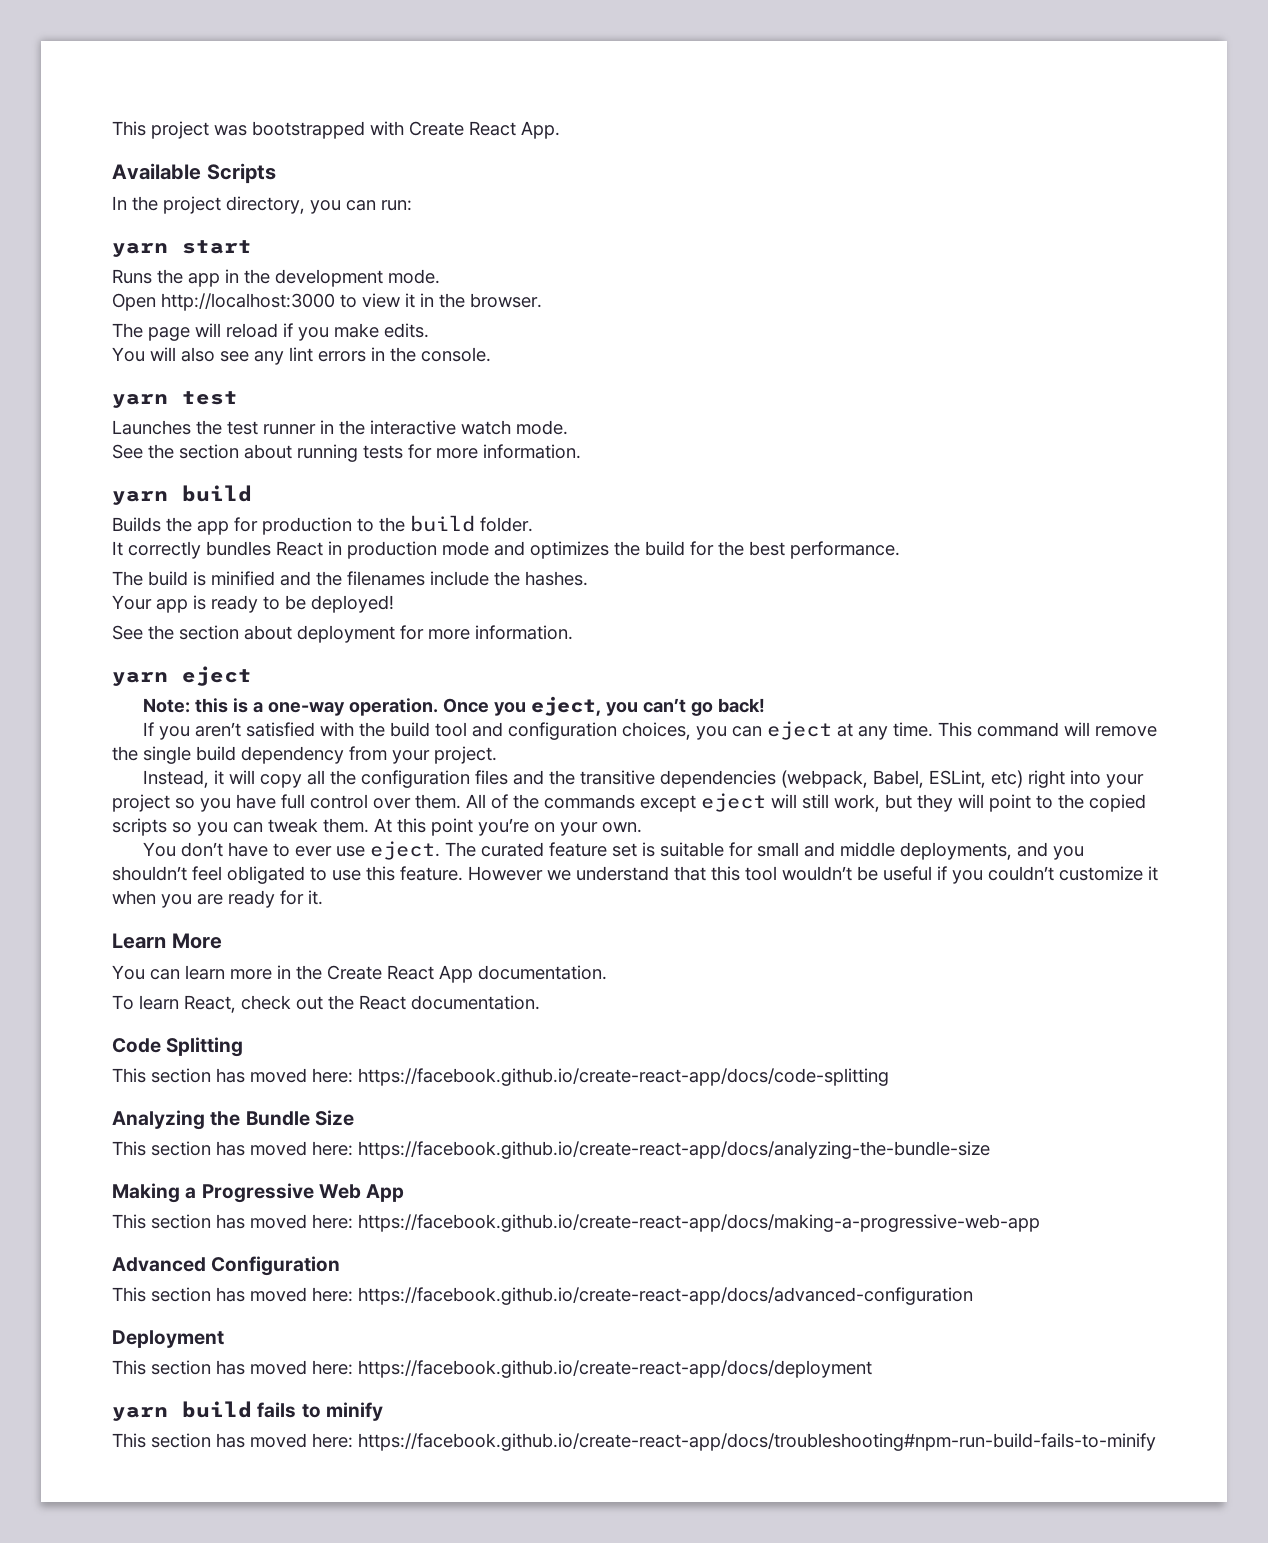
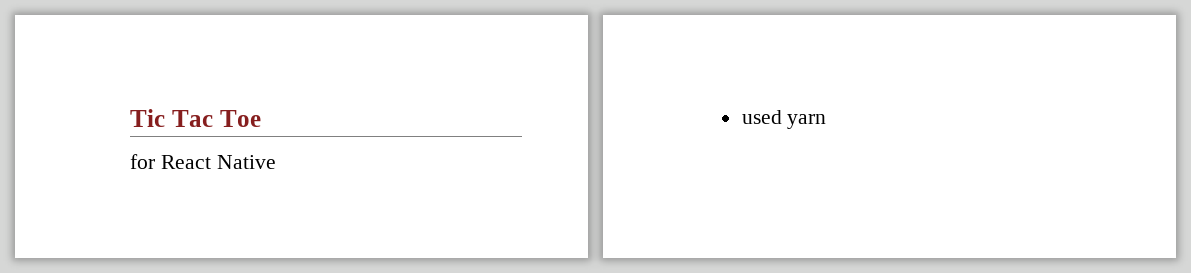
- This project was bootstrapped with Create React App.
- Available Scripts
- In the project directory, you can run:
- yarn start
- Runs the app in the development mode.
- Open http://localhost:3000 to view it in the browser.
- The page will reload if you make edits.
- You will also see any lint errors in the console.
- yarn test
- Launches the test runner in the interactive watch mode.
- See the section about running tests for more information.
- yarn build
- Builds the app for production to the build folder.
- It correctly bundles React in production mode and optimizes the build for the best performance.
- The build is minified and the filenames include the hashes.
- Your app is ready to be deployed!
- See the section about deployment for more information.
- yarn eject
- Note: this is a one-way operation. Once you eject, you can’t go back!
- If you aren’t satisfied with the build tool and configuration choices, you can eject at any time. This command will remove the single build dependency from your project.
- Instead, it will copy all the configuration files and the transitive dependencies (webpack, Babel, ESLint, etc) right into your project so you have full control over them. All of the commands except eject will still work, but they will point to the copied scripts so you can tweak them. At this point you’re on your own.
- You don’t have to ever use eject. The curated feature set is suitable for small and middle deployments, and you shouldn’t feel obligated to use this feature. However we understand that this tool wouldn’t be useful if you couldn’t customize it when you are ready for it.
- Learn More
- You can learn more in the Create React App documentation.
- To learn React, check out the React documentation.
- Code Splitting
- This section has moved here: https://facebook.github.io/create-react-app/docs/code-splitting
- Analyzing the Bundle Size
- This section has moved here: https://facebook.github.io/create-react-app/docs/analyzing-the-bundle-size
- Making a Progressive Web App
- This section has moved here: https://facebook.github.io/create-react-app/docs/making-a-progressive-web-app
- Advanced Configuration
- This section has moved here: https://facebook.github.io/create-react-app/docs/advanced-configuration
- Deployment
- This section has moved here: https://facebook.github.io/create-react-app/docs/deployment
- yarn build fails to minify
- This section has moved here: https://facebook.github.io/create-react-app/docs/troubleshooting#npm-run-build-fails-to-minify
+ Tic Tac Toe
+ for React Native
+ used yarn

